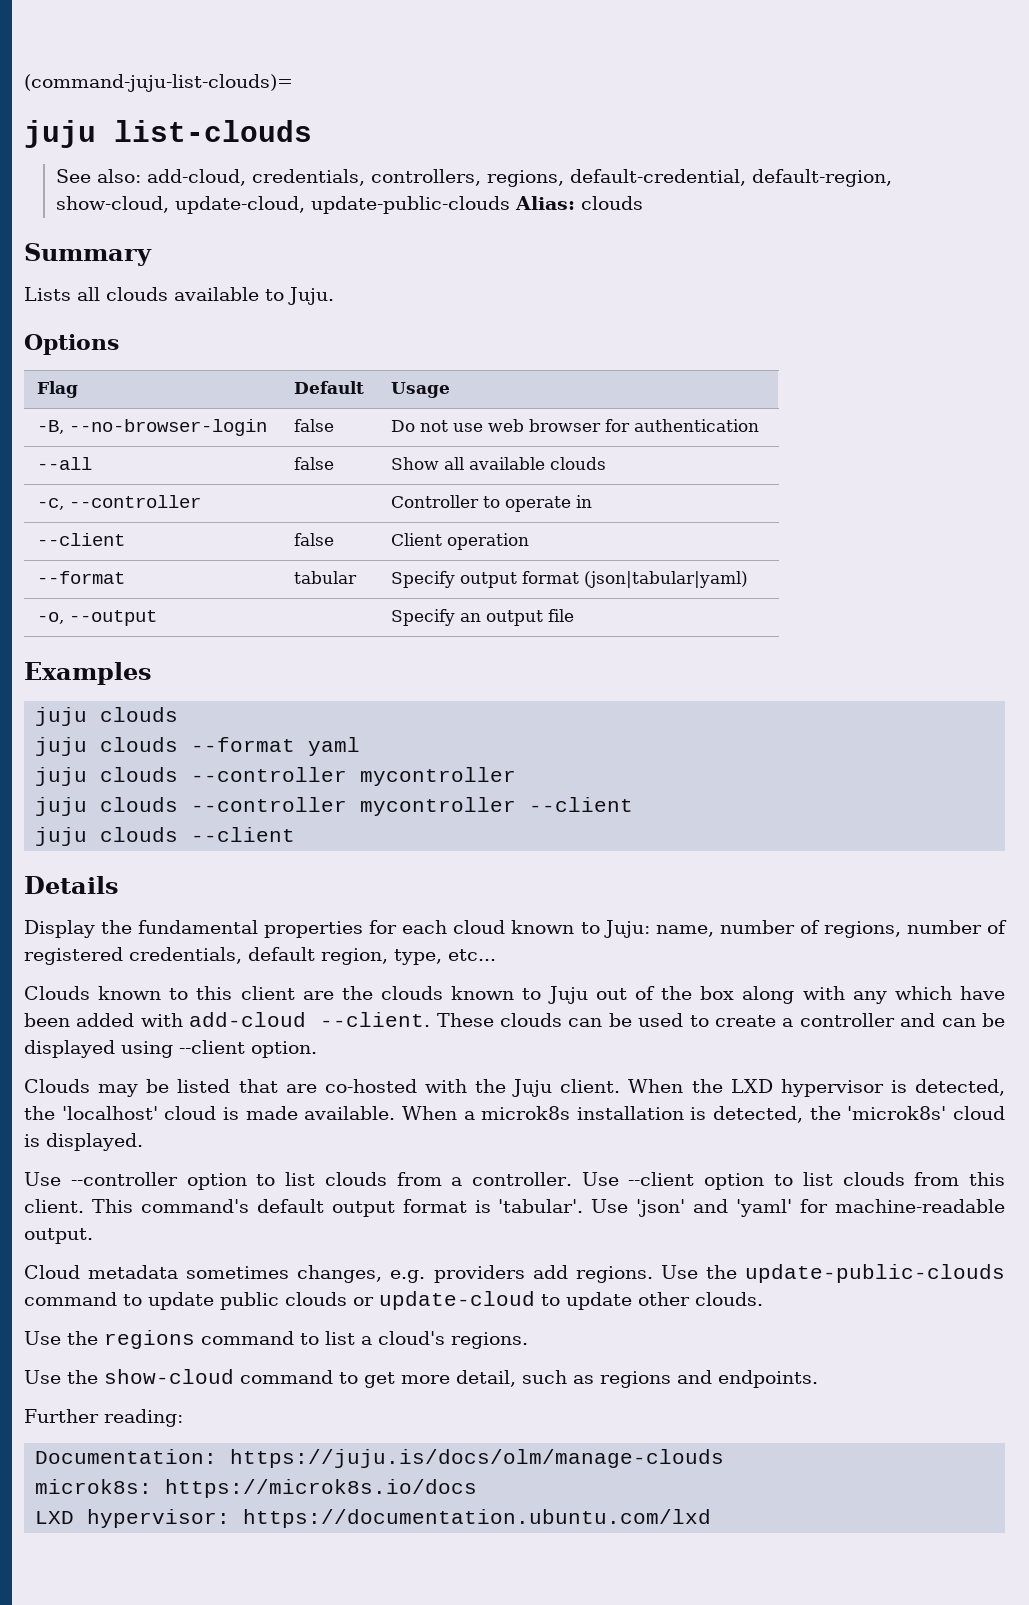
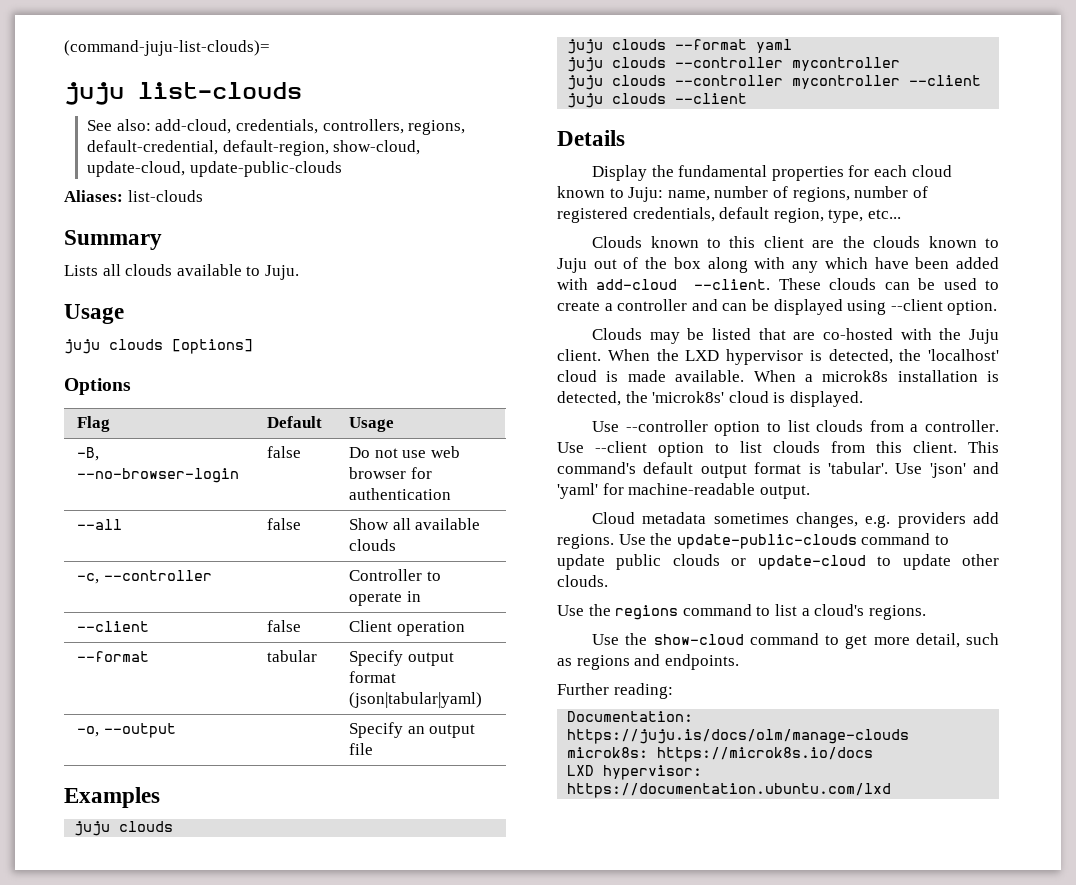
- See also: add-cloud, credentials, controllers, regions, default-credential, default-region, show-cloud, update-cloud, update-public-clouds Alias: clouds
+ See also: add-cloud, credentials, controllers, regions, default-credential, default-region, show-cloud, update-cloud, update-public-clouds
+ Aliases: list-clouds
  Lists all clouds available to Juju.
+ Usage
+ juju clouds [options]

